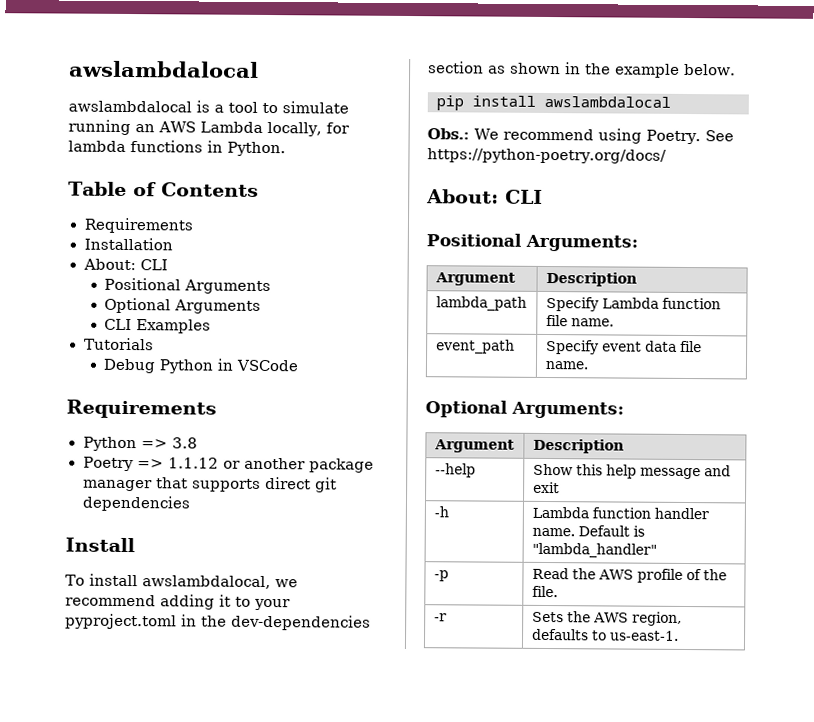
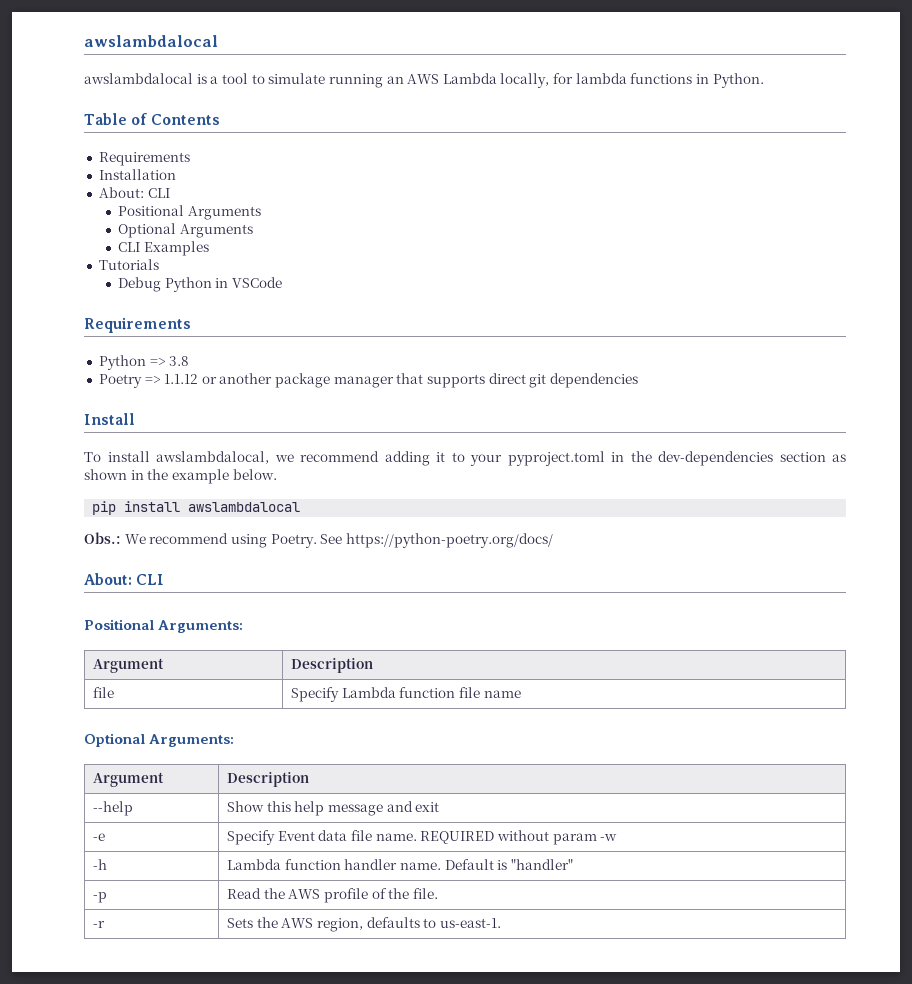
- lambda_path | Specify Lambda function file name.
- event_path | Specify event data file name.
+ file | Specify Lambda function file name
+ -e | Specify Event data file name. REQUIRED without param -w
- -h | Lambda function handler name. Default is "lambda_handler"
+ -h | Lambda function handler name. Default is "handler"

